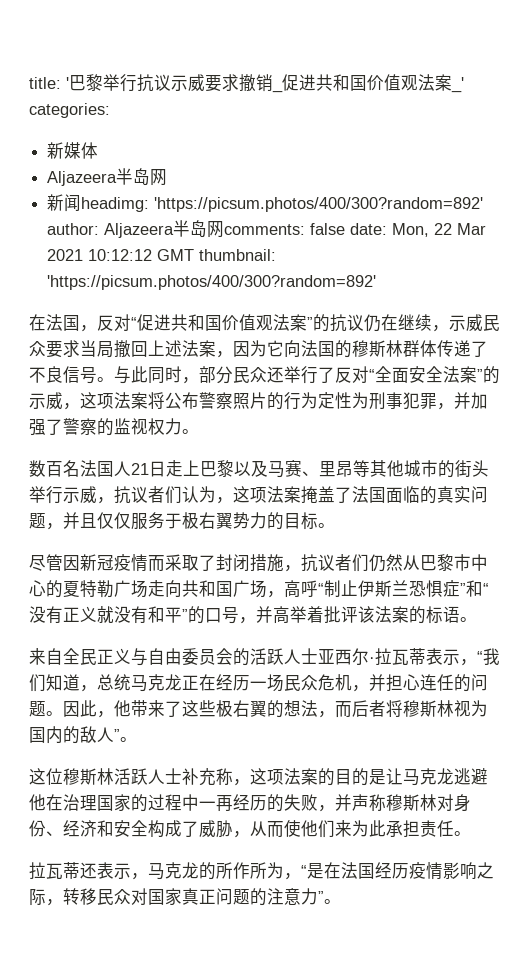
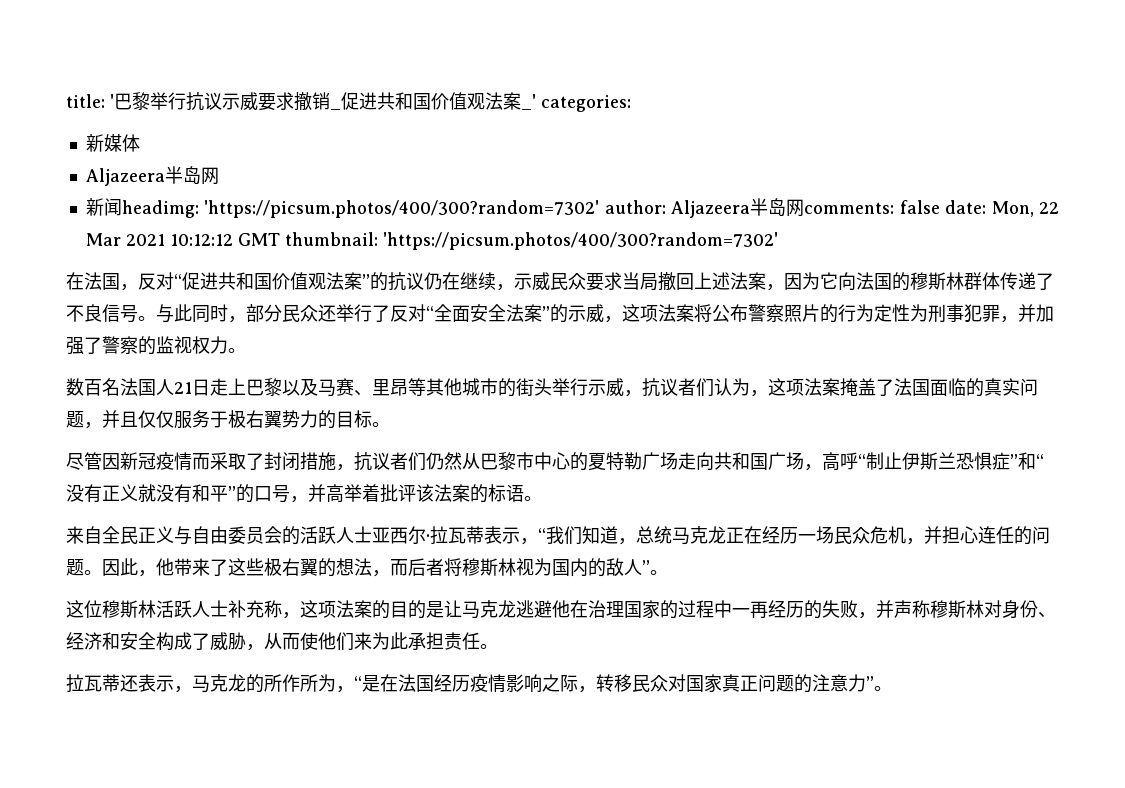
- 新闻headimg: 'https://picsum.photos/400/300?random=892' author: Aljazeera半岛网comments: false date: Mon, 22 Mar 2021 10:12:12 GMT thumbnail: 'https://picsum.photos/400/300?random=892'
+ 新闻headimg: 'https://picsum.photos/400/300?random=7302' author: Aljazeera半岛网comments: false date: Mon, 22 Mar 2021 10:12:12 GMT thumbnail: 'https://picsum.photos/400/300?random=7302'

